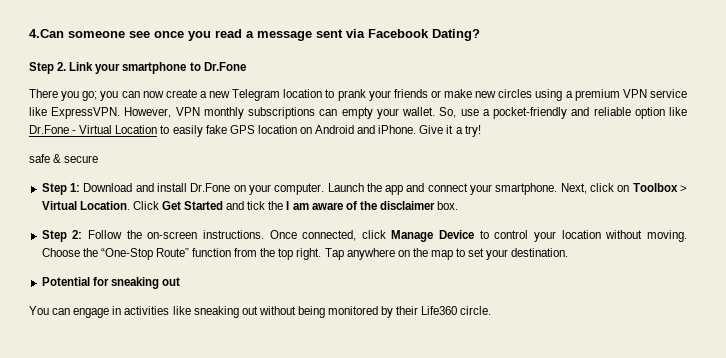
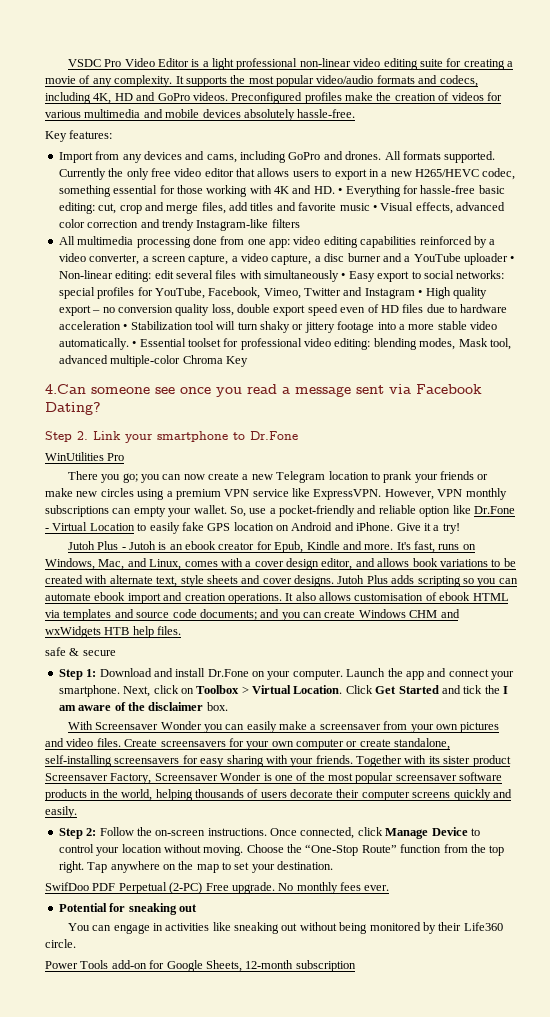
+ VSDC Pro Video Editor is a light professional non-linear video editing suite for creating a movie of any complexity. It supports the most popular video/audio formats and codecs, including 4K, HD and GoPro videos. Preconfigured profiles make the creation of videos for various multimedia and mobile devices absolutely hassle-free.
+ Key features:
+ Import from any devices and cams, including GoPro and drones. All formats supported. Сurrently the only free video editor that allows users to export in a new H265/HEVC codec, something essential for those working with 4K and HD. • Everything for hassle-free basic editing: cut, crop and merge files, add titles and favorite music • Visual effects, advanced color correction and trendy Instagram-like filters
+ All multimedia processing done from one app: video editing capabilities reinforced by a video converter, a screen capture, a video capture, a disc burner and a YouTube uploader • Non-linear editing: edit several files with simultaneously • Easy export to social networks: special profiles for YouTube, Facebook, Vimeo, Twitter and Instagram • High quality export – no conversion quality loss, double export speed even of HD files due to hardware acceleration • Stabilization tool will turn shaky or jittery footage into a more stable video automatically. • Essential toolset for professional video editing: blending modes, Mask tool, advanced multiple-color Chroma Key
+ WinUtilities Pro
+ Jutoh Plus - Jutoh is an ebook creator for Epub, Kindle and more. It's fast, runs on Windows, Mac, and Linux, comes with a cover design editor, and allows book variations to be created with alternate text, style sheets and cover designs. Jutoh Plus adds scripting so you can automate ebook import and creation operations. It also allows customisation of ebook HTML via templates and source code documents; and you can create Windows CHM and wxWidgets HTB help files.
+ With Screensaver Wonder you can easily make a screensaver from your own pictures and video files. Create screensavers for your own computer or create standalone, self-installing screensavers for easy sharing with your friends. Together with its sister product Screensaver Factory, Screensaver Wonder is one of the most popular screensaver software products in the world, helping thousands of users decorate their computer screens quickly and easily.
+ SwifDoo PDF Perpetual (2-PC) Free upgrade. No monthly fees ever.
+ Power Tools add-on for Google Sheets, 12-month subscription

